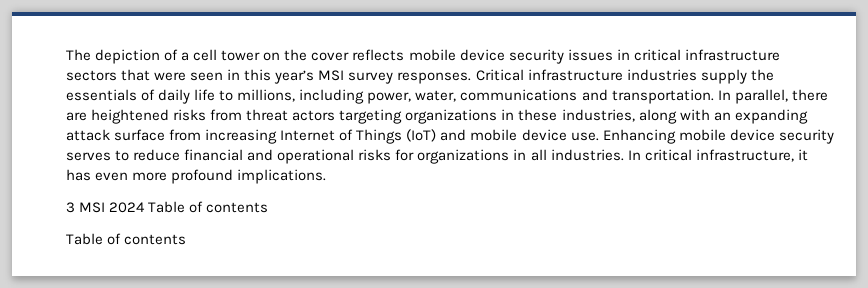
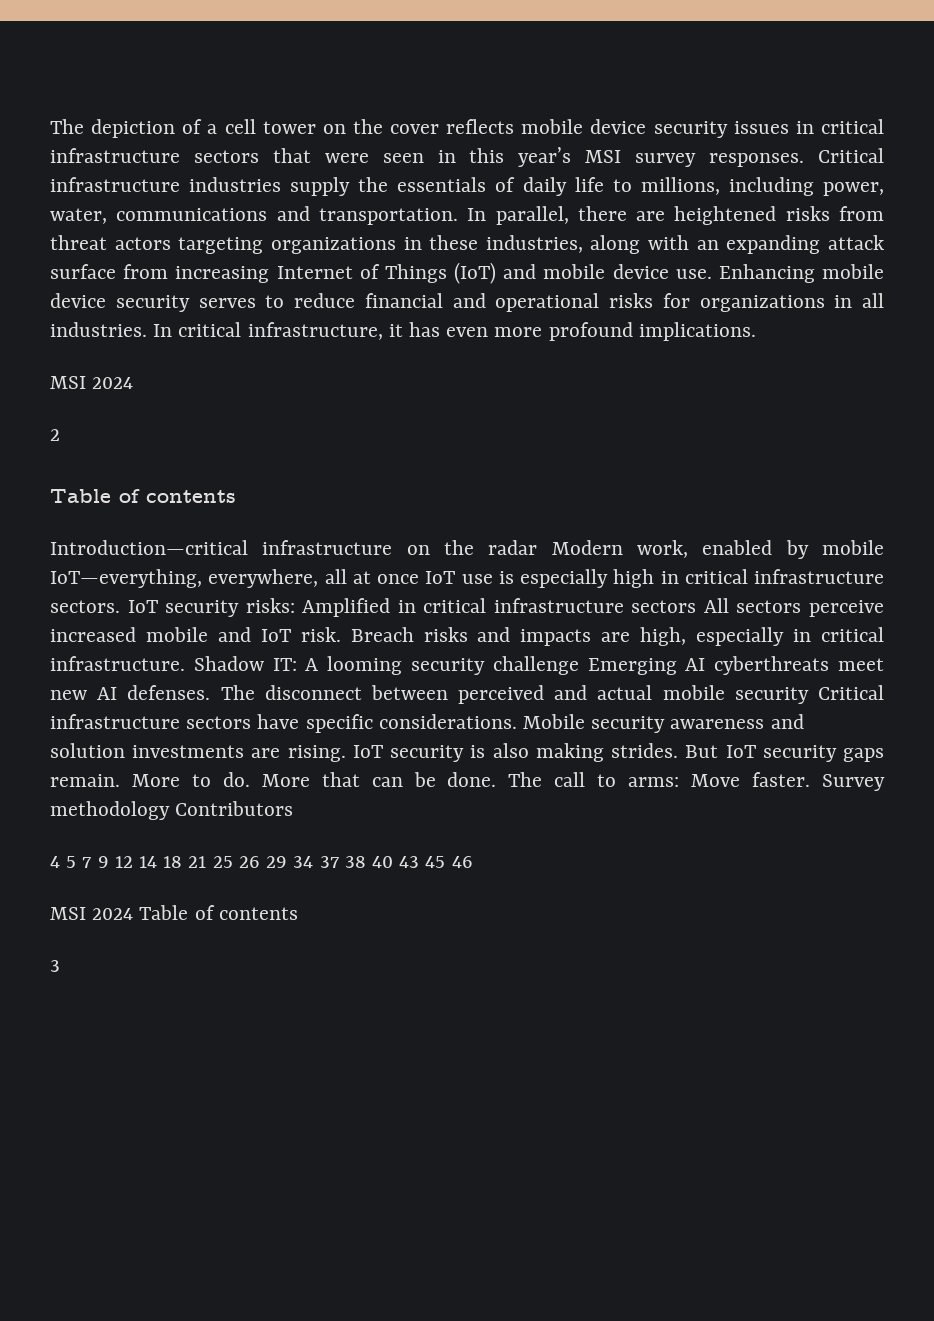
  In critical infrastructure, it has even more profound implications.
- 3 MSI 2024 Table of contents
+ MSI 2024
+ 2
  Table of contents
+ Introduction—critical infrastructure on the radar Modern work, enabled by mobile IoT—everything, everywhere, all at once IoT use is especially high in critical infrastructure sectors. IoT security risks: Amplified in critical infrastructure sectors All sectors perceive increased mobile and IoT risk. Breach risks and impacts are high, especially in critical infrastructure. Shadow IT: A looming security challenge Emerging AI cyberthreats meet new AI defenses. The disconnect between perceived and actual mobile security Critical infrastructure sectors have specific considerations. Mobile security awareness and solution investments are rising. IoT security is also making strides. But IoT security gaps remain. More to do. More that can be done. The call to arms: Move faster. Survey methodology Contributors
+ 4 5 7 9 12 14 18 21 25 26 29 34 37 38 40 43 45 46
+ MSI 2024 Table of contents
+ 3

